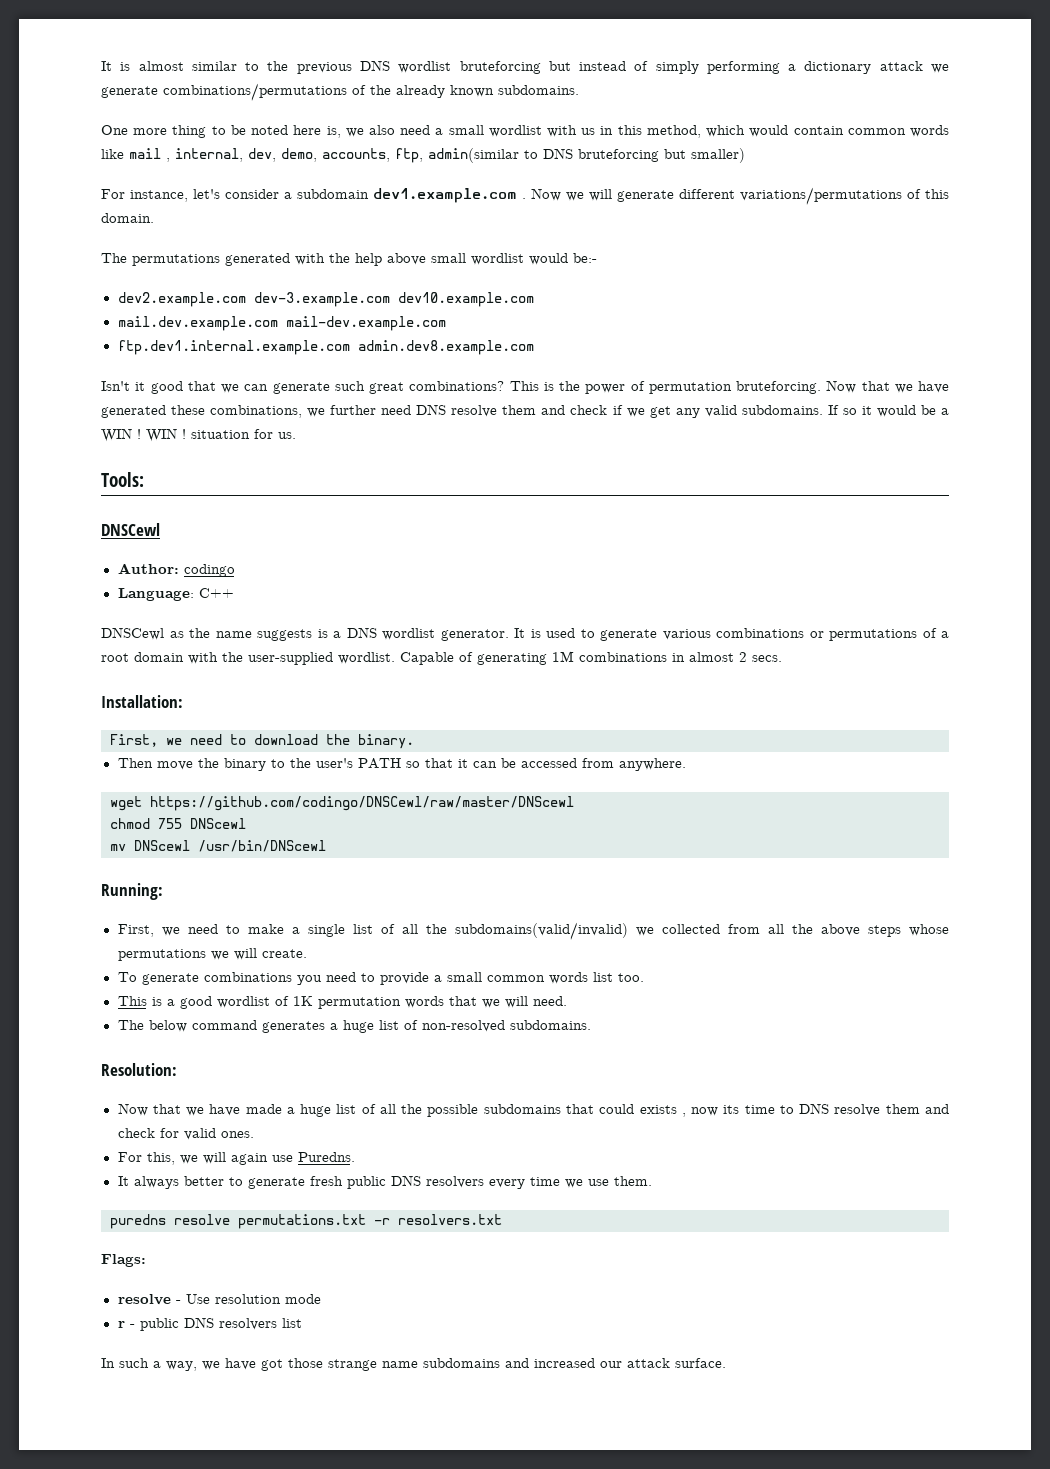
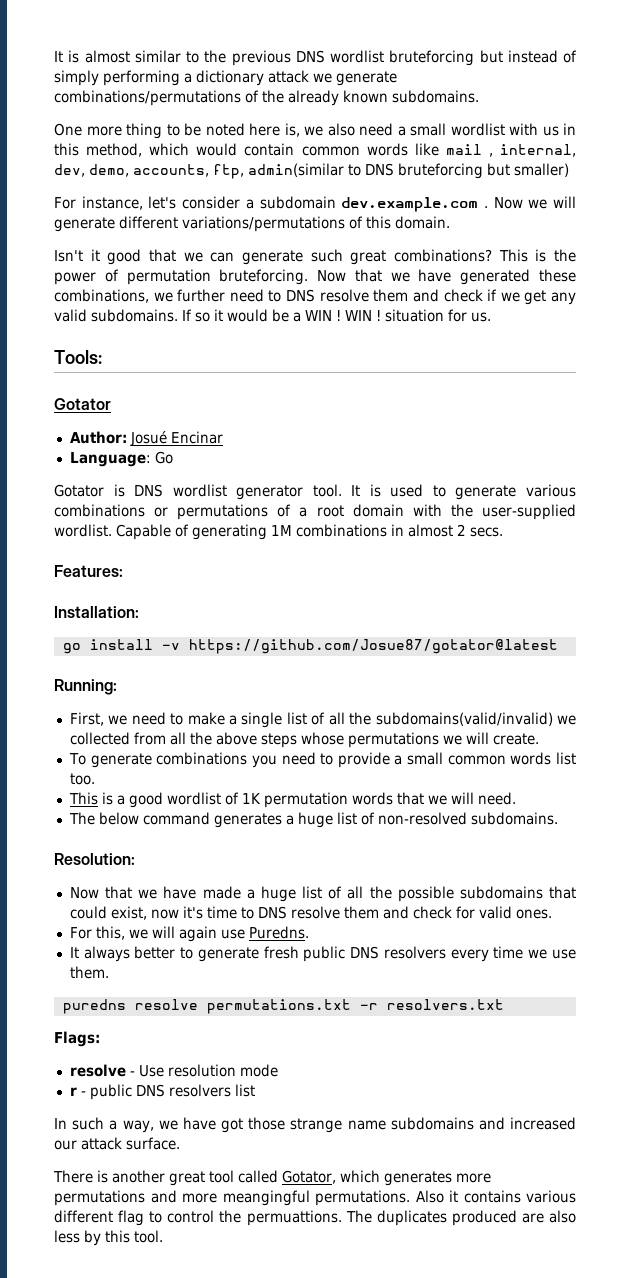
- For instance, let's consider a subdomain dev1.example.com .
+ For instance, let's consider a subdomain dev.example.com .
- The permutations generated with the help above small wordlist would be:-
- dev2.example.com dev-3.example.com dev10.example.com
- mail.dev.example.com mail-dev.example.com
- ftp.dev1.internal.example.com admin.dev8.example.com
- Now that we have generated these combinations, we further need DNS resolve them and check if we get any valid subdomains.
+ Now that we have generated these combinations, we further need to DNS resolve them and check if we get any valid subdomains.
  Tools:
- DNSCewl
+ Gotator
- Author: codingo
+ Author: Josué Encinar
- Language: C++
- DNSCewl as the name suggests is a DNS wordlist generator.
+ Language: Go
+ Gotator is DNS wordlist generator tool.
+ Features:
- First, we need to download the binary.
- Then move the binary to the user's PATH so that it can be accessed from anywhere.
- wget https://github.com/codingo/DNSCewl/raw/master/DNScewl
- chmod 755 DNScewl
- mv DNScewl /usr/bin/DNScewl
+ go install -v https://github.com/Josue87/gotator@latest
- Now that we have made a huge list of all the possible subdomains that could exists , now its time to DNS resolve them and check for valid ones.
+ Now that we have made a huge list of all the possible subdomains that could exist, now it's time to DNS resolve them and check for valid ones.
+ There is another great tool called Gotator, which generates more permutations and more meangingful permutations. Also it contains various different flag to control the permuattions. The duplicates produced are also less by this tool.

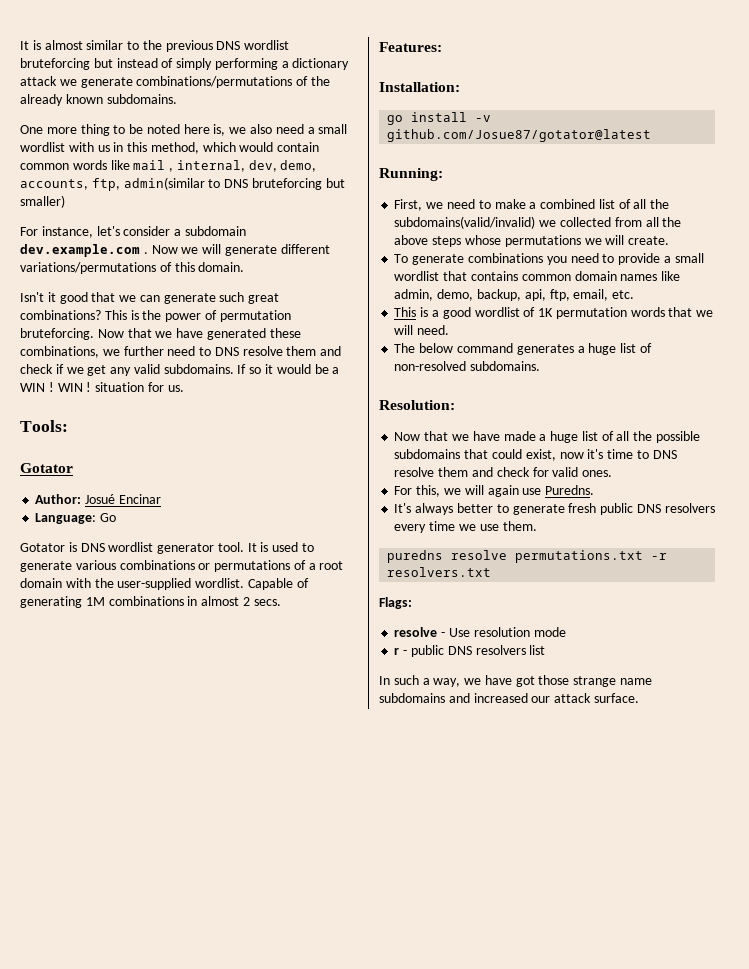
- go install -v https://github.com/Josue87/gotator@latest
+ go install -v github.com/Josue87/gotator@latest
- First, we need to make a single list of all the subdomains(valid/invalid) we collected from all the above steps whose permutations we will create.
+ First, we need to make a combined list of all the subdomains(valid/invalid) we collected from all the above steps whose permutations we will create.
- To generate combinations you need to provide a small common words list too.
+ To generate combinations you need to provide a small wordlist that contains common domain names like admin, demo, backup, api, ftp, email, etc.
- It always better to generate fresh public DNS resolvers every time we use them.
+ It's always better to generate fresh public DNS resolvers every time we use them.
- There is another great tool called Gotator, which generates more permutations and more meangingful permutations. Also it contains various different flag to control the permuattions. The duplicates produced are also less by this tool.

